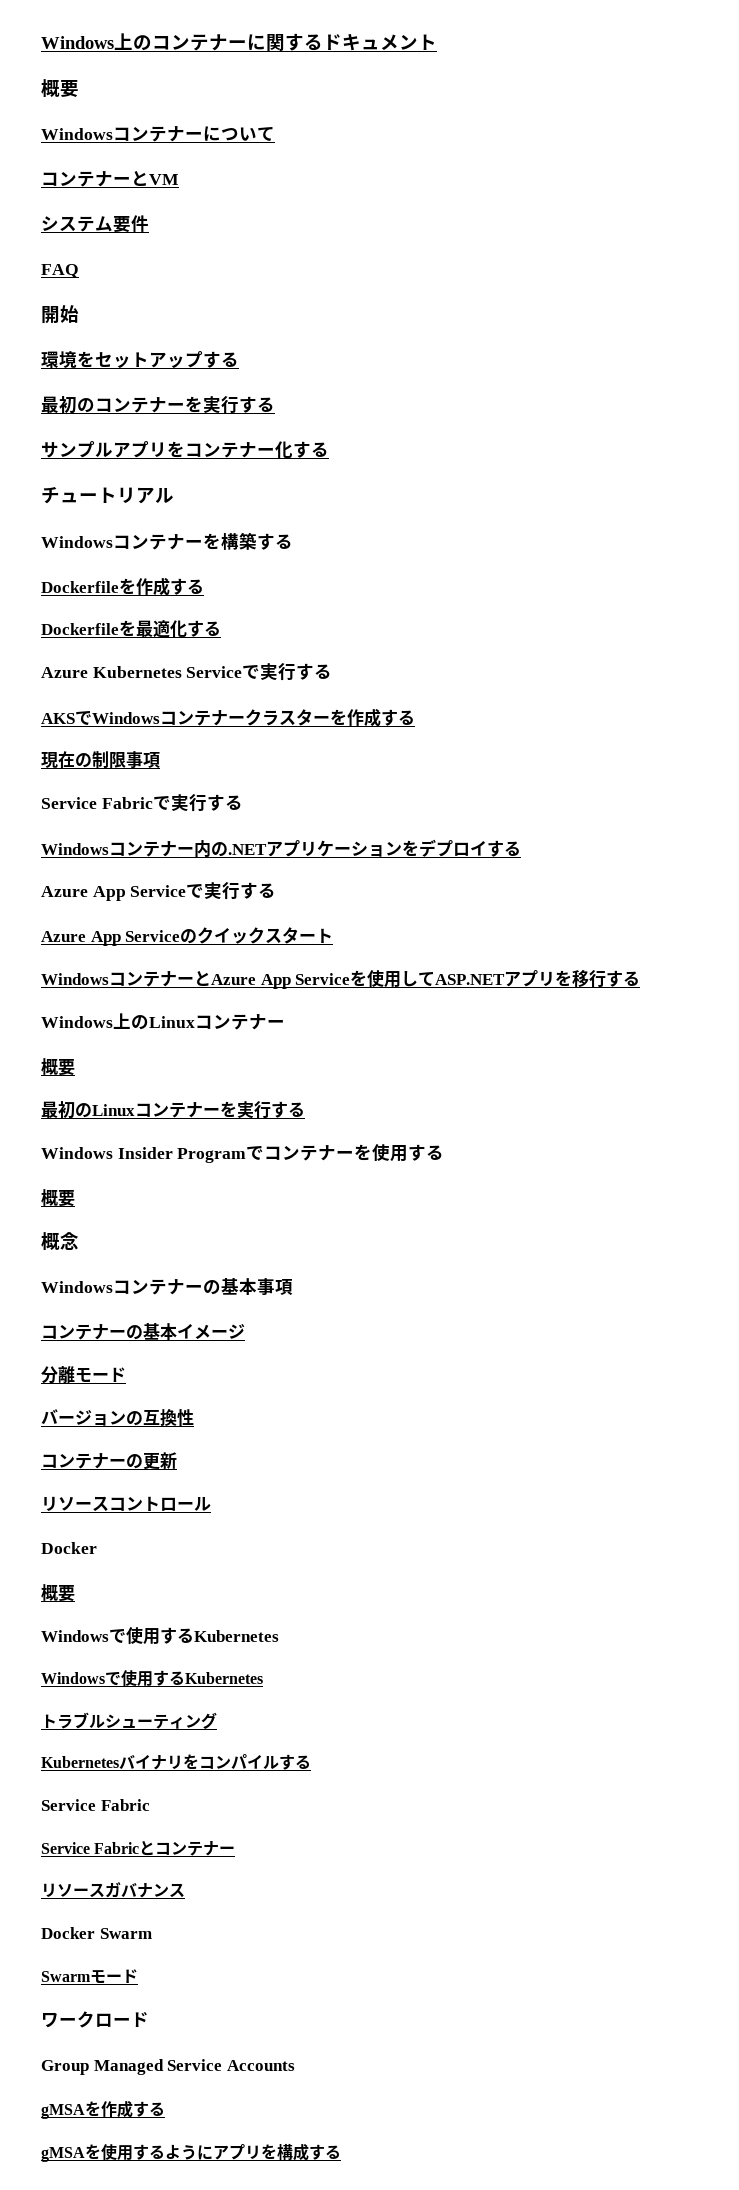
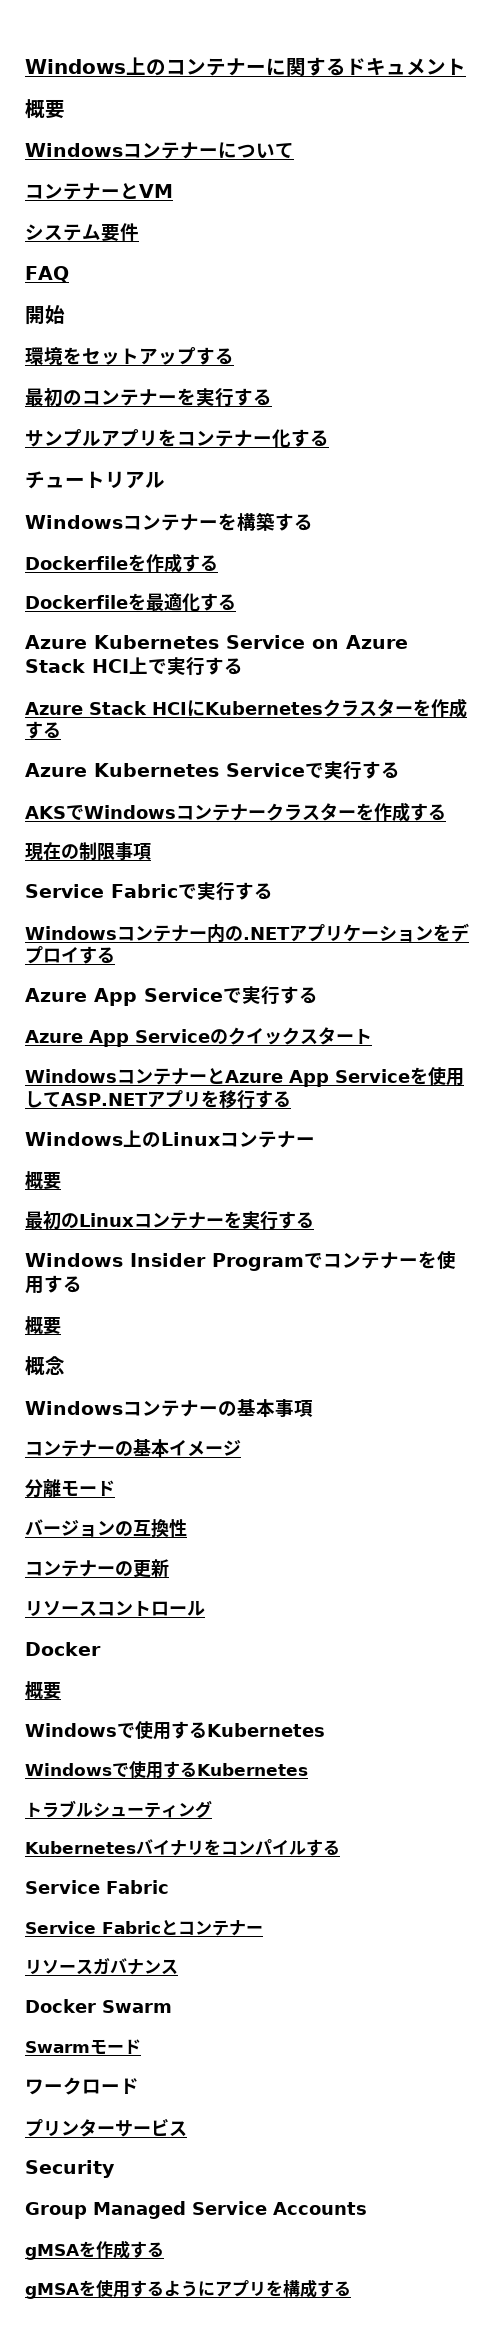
+ Azure Kubernetes Service on Azure Stack HCI上で実行する
+ Azure Stack HCIにKubernetesクラスターを作成する
+ プリンターサービス
+ Security

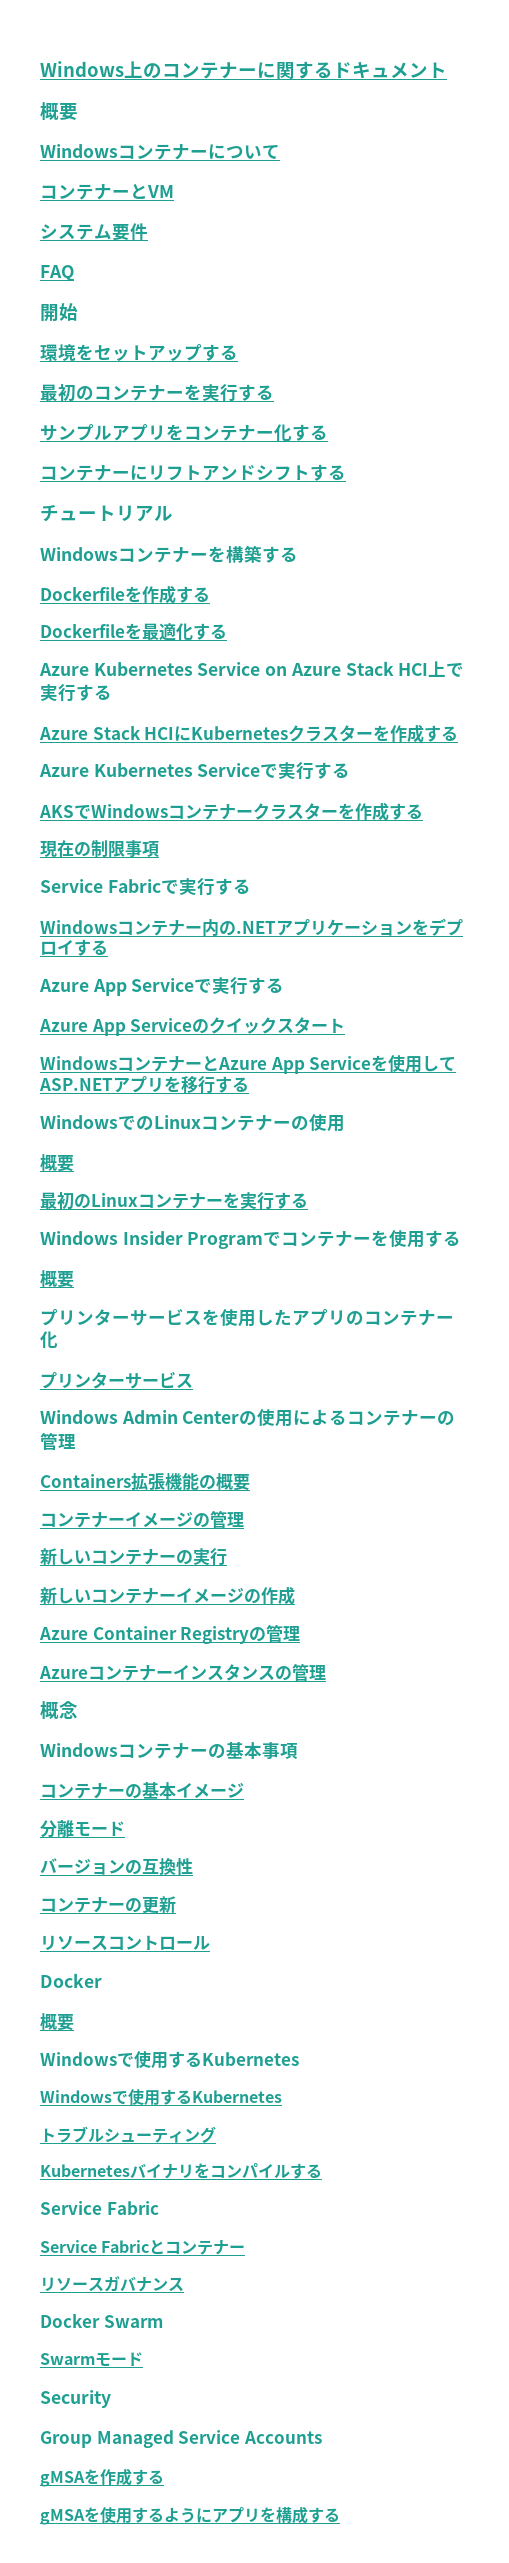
+ コンテナーにリフトアンドシフトする
- Windows上のLinuxコンテナー
+ WindowsでのLinuxコンテナーの使用
+ プリンターサービスを使用したアプリのコンテナー化
+ プリンターサービス
+ Windows Admin Centerの使用によるコンテナーの管理
+ Containers拡張機能の概要
+ コンテナーイメージの管理
+ 新しいコンテナーの実行
+ 新しいコンテナーイメージの作成
+ Azure Container Registryの管理
+ Azureコンテナーインスタンスの管理
- ワークロード
- プリンターサービス

